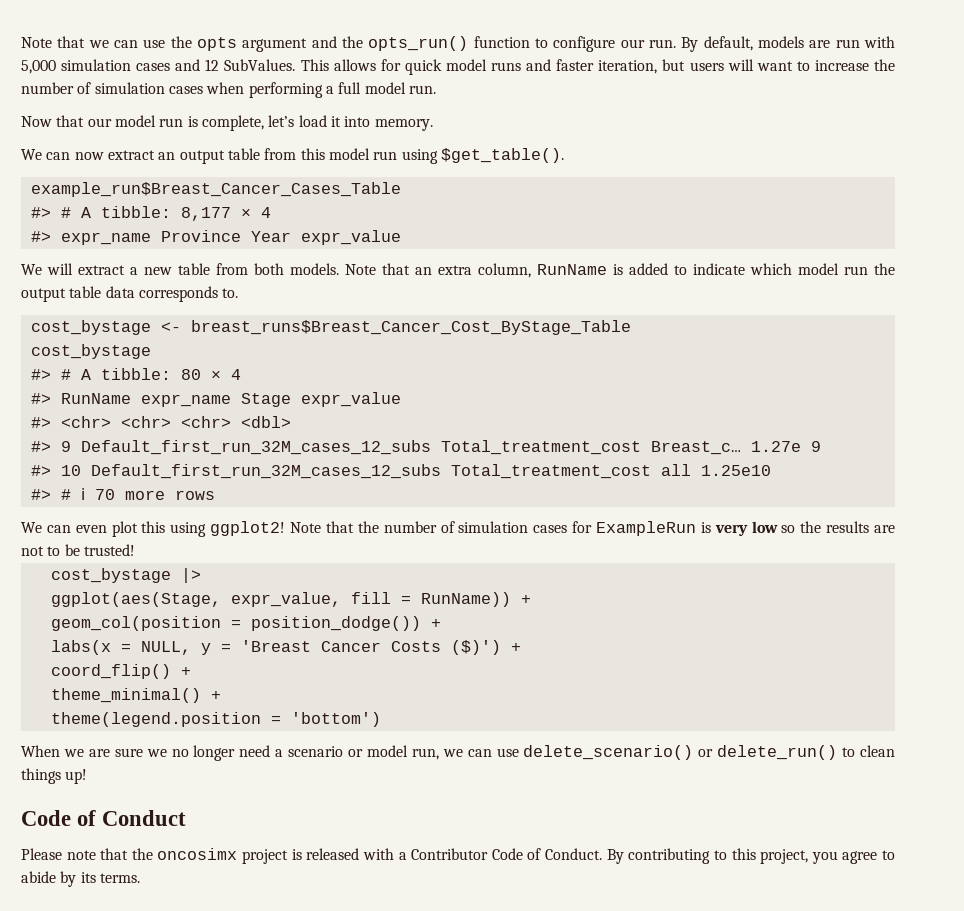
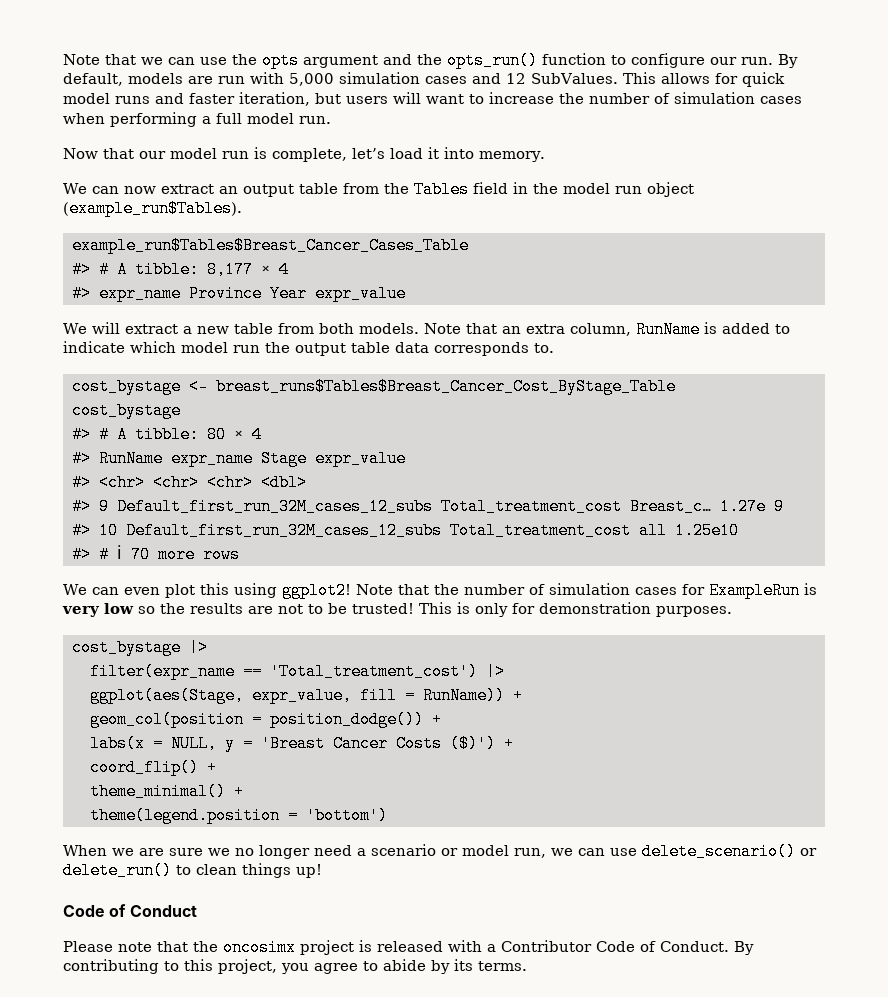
- We can now extract an output table from this model run using $get_table().
- example_run$Breast_Cancer_Cases_Table
+ We can now extract an output table from the Tables field in the model run object (example_run$Tables).
+ example_run$Tables$Breast_Cancer_Cases_Table
- cost_bystage <- breast_runs$Breast_Cancer_Cost_ByStage_Table
+ cost_bystage <- breast_runs$Tables$Breast_Cancer_Cost_ByStage_Table
- Note that the number of simulation cases for ExampleRun is very low so the results are not to be trusted!
+ Note that the number of simulation cases for ExampleRun is very low so the results are not to be trusted! This is only for demonstration purposes.
  cost_bystage |>
+ filter(expr_name == 'Total_treatment_cost') |>

